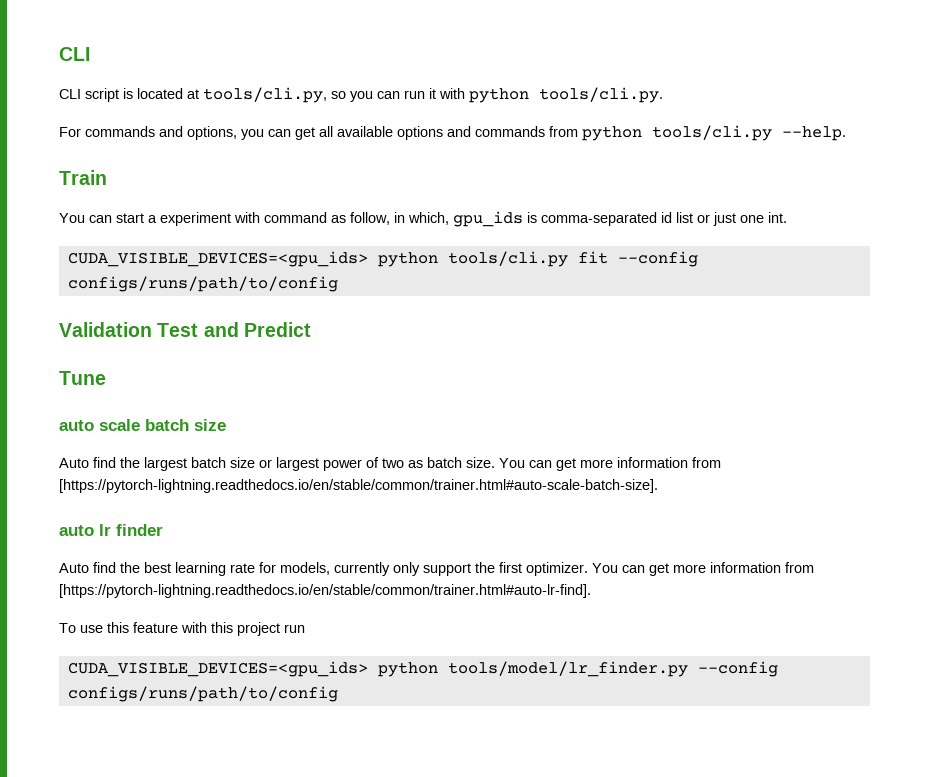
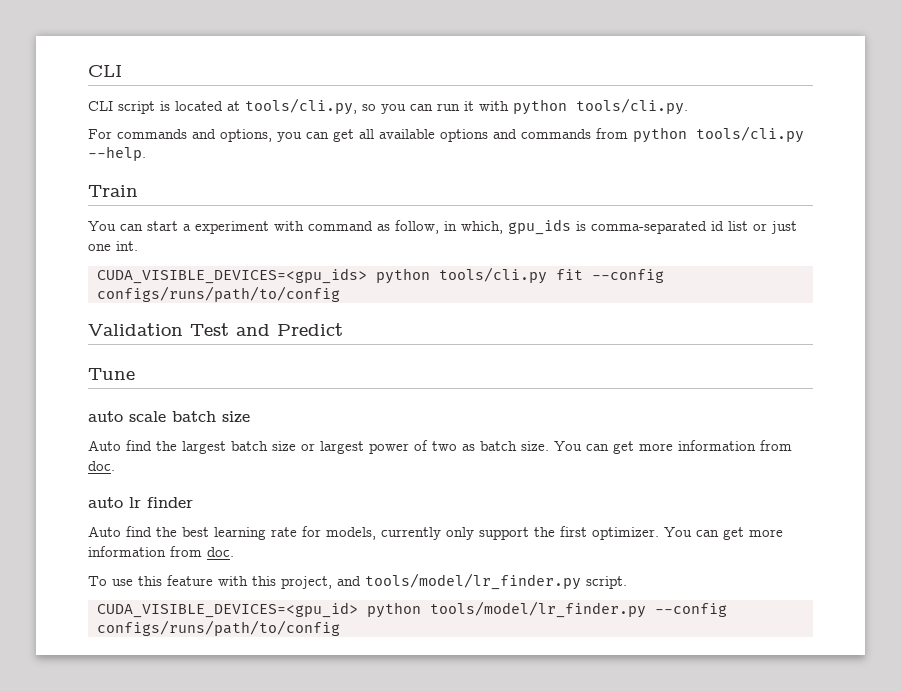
- Auto find the largest batch size or largest power of two as batch size. You can get more information from [https://pytorch-lightning.readthedocs.io/en/stable/common/trainer.html#auto-scale-batch-size].
+ Auto find the largest batch size or largest power of two as batch size. You can get more information from doc.
- Auto find the best learning rate for models, currently only support the first optimizer. You can get more information from [https://pytorch-lightning.readthedocs.io/en/stable/common/trainer.html#auto-lr-find].
+ Auto find the best learning rate for models, currently only support the first optimizer. You can get more information from doc.
- To use this feature with this project run
- CUDA_VISIBLE_DEVICES=<gpu_ids> python tools/model/lr_finder.py --config configs/runs/path/to/config
+ To use this feature with this project, and tools/model/lr_finder.py script.
+ CUDA_VISIBLE_DEVICES=<gpu_id> python tools/model/lr_finder.py --config configs/runs/path/to/config

